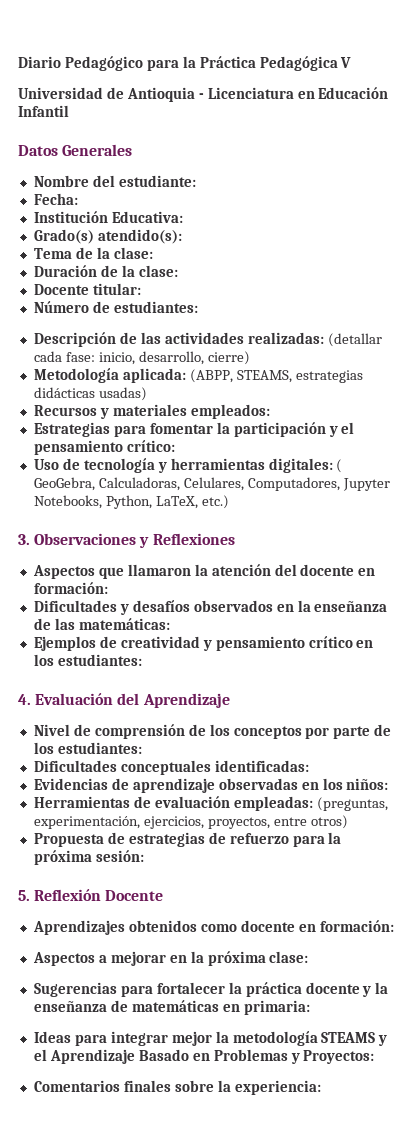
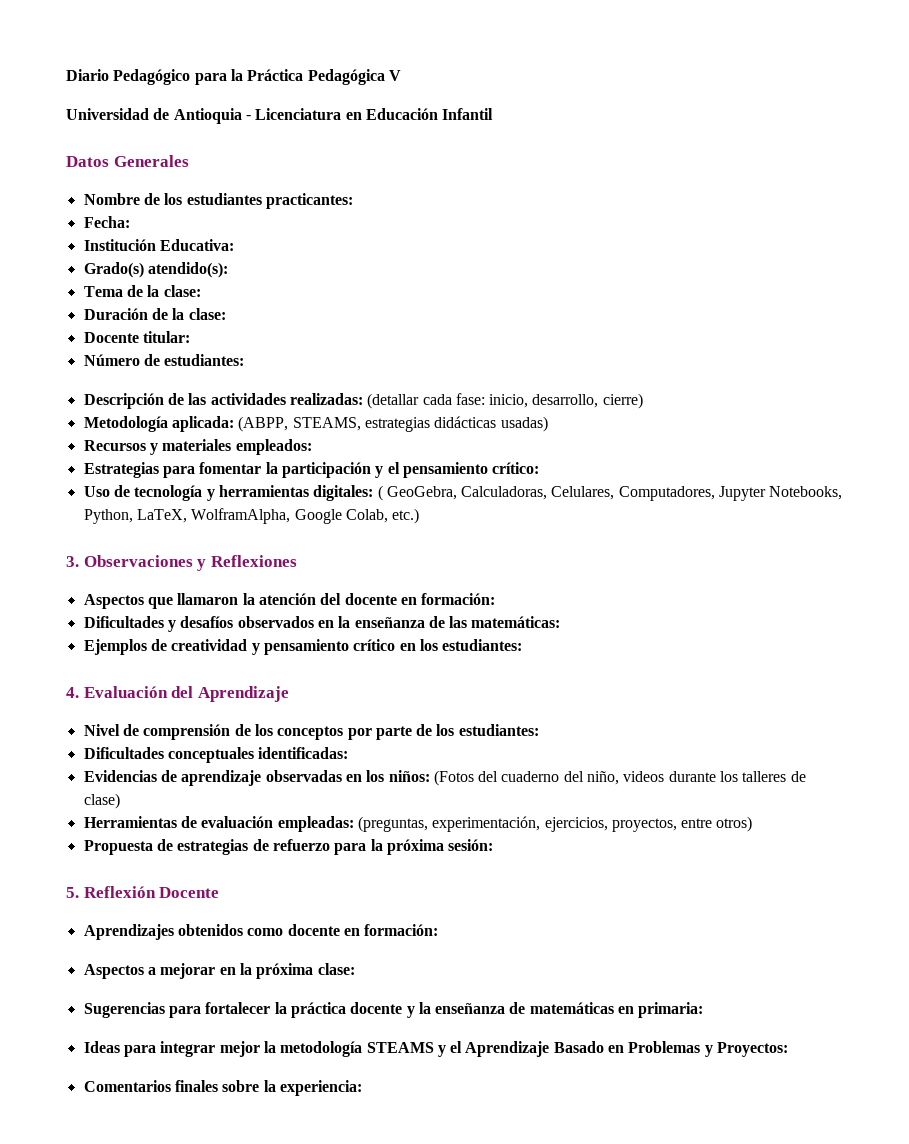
- Nombre del estudiante:
+ Nombre de los estudiantes practicantes:
- Uso de tecnología y herramientas digitales: ( GeoGebra, Calculadoras, Celulares, Computadores, Jupyter Notebooks, Python, LaTeX, etc.)
+ Uso de tecnología y herramientas digitales: ( GeoGebra, Calculadoras, Celulares, Computadores, Jupyter Notebooks, Python, LaTeX, WolframAlpha, Google Colab, etc.)
- Evidencias de aprendizaje observadas en los niños:
+ Evidencias de aprendizaje observadas en los niños: (Fotos del cuaderno del niño, videos durante los talleres de clase)

